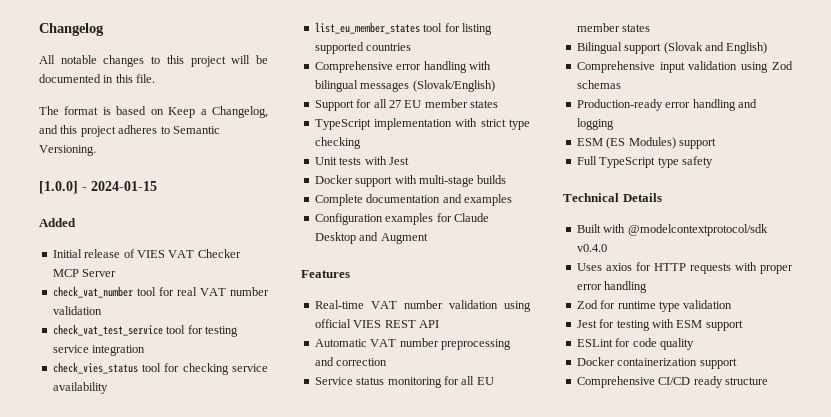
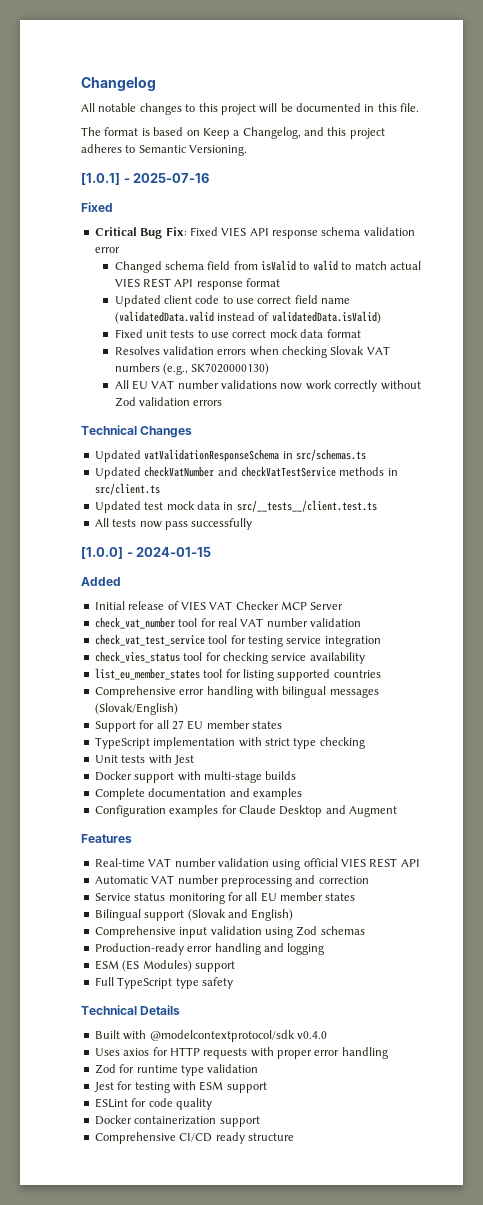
+ [1.0.1] - 2025-07-16
+ Fixed
+ Critical Bug Fix: Fixed VIES API response schema validation error
+ Changed schema field from isValid to valid to match actual VIES REST API response format
+ Updated client code to use correct field name (validatedData.valid instead of validatedData.isValid)
+ Fixed unit tests to use correct mock data format
+ Resolves validation errors when checking Slovak VAT numbers (e.g., SK7020000130)
+ All EU VAT number validations now work correctly without Zod validation errors
+ Technical Changes
+ Updated vatValidationResponseSchema in src/schemas.ts
+ Updated checkVatNumber and checkVatTestService methods in src/client.ts
+ Updated test mock data in src/__tests__/client.test.ts
+ All tests now pass successfully

